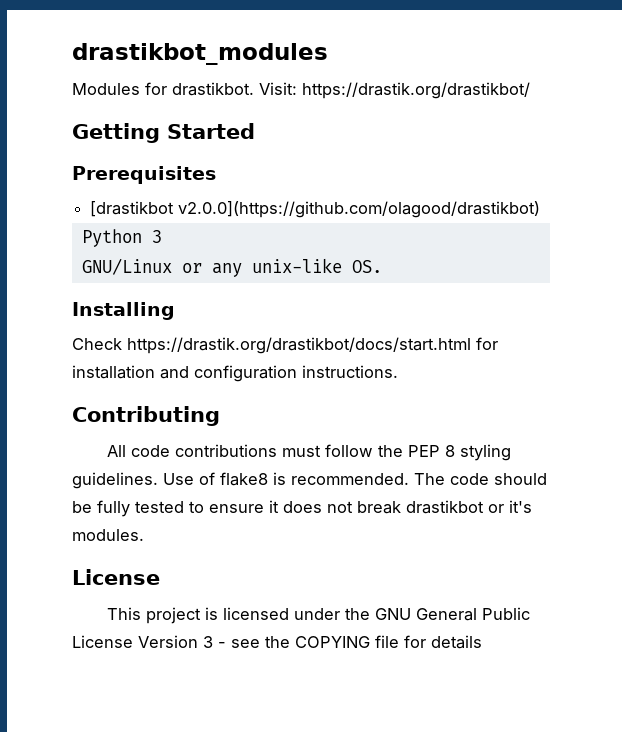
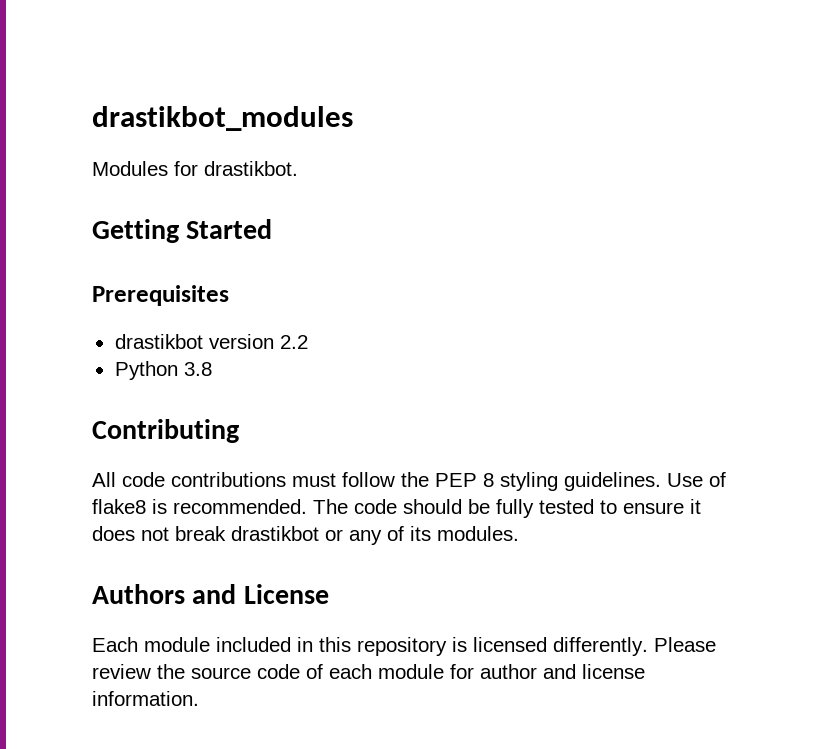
- Visit: https://drastik.org/drastikbot/
- [drastikbot v2.0.0](https://github.com/olagood/drastikbot)
- Python 3
- GNU/Linux or any unix-like OS.
- Installing
- Check https://drastik.org/drastikbot/docs/start.html for installation and configuration instructions.
+ drastikbot version 2.2
+ Python 3.8
- The code should be fully tested to ensure it does not break drastikbot or it's modules.
- License
+ The code should be fully tested to ensure it does not break drastikbot or any of its modules.
+ Authors and License
- This project is licensed under the GNU General Public License Version 3 - see the COPYING file for details
+ Each module included in this repository is licensed differently. Please review the source code of each module for author and license information.

